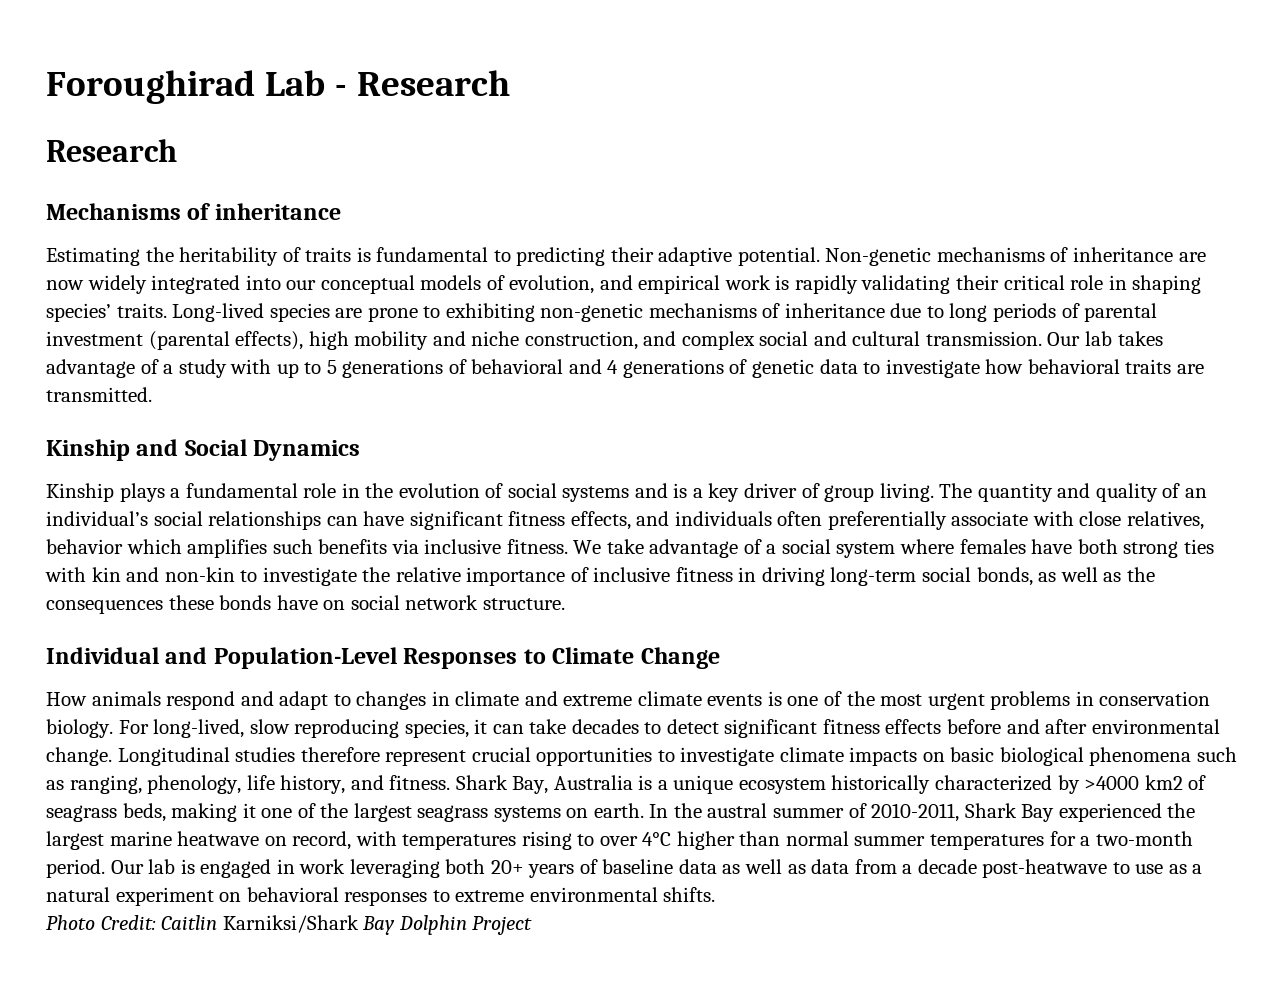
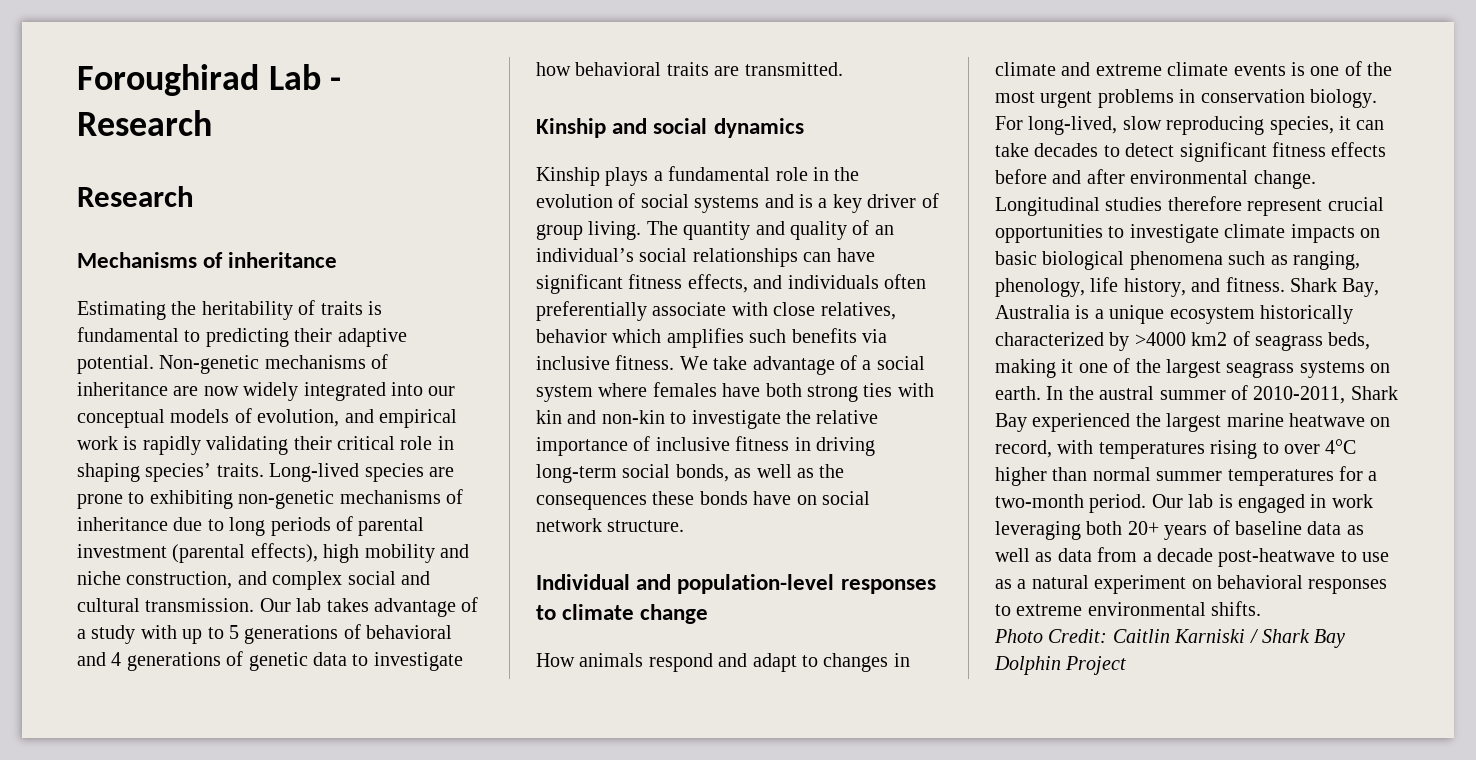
- Kinship and Social Dynamics
+ Kinship and social dynamics
- Individual and Population-Level Responses to Climate Change
+ Individual and population-level responses to climate change
- Photo Credit: Caitlin Karniksi/Shark Bay Dolphin Project
+ Photo Credit: Caitlin Karniski / Shark Bay Dolphin Project

